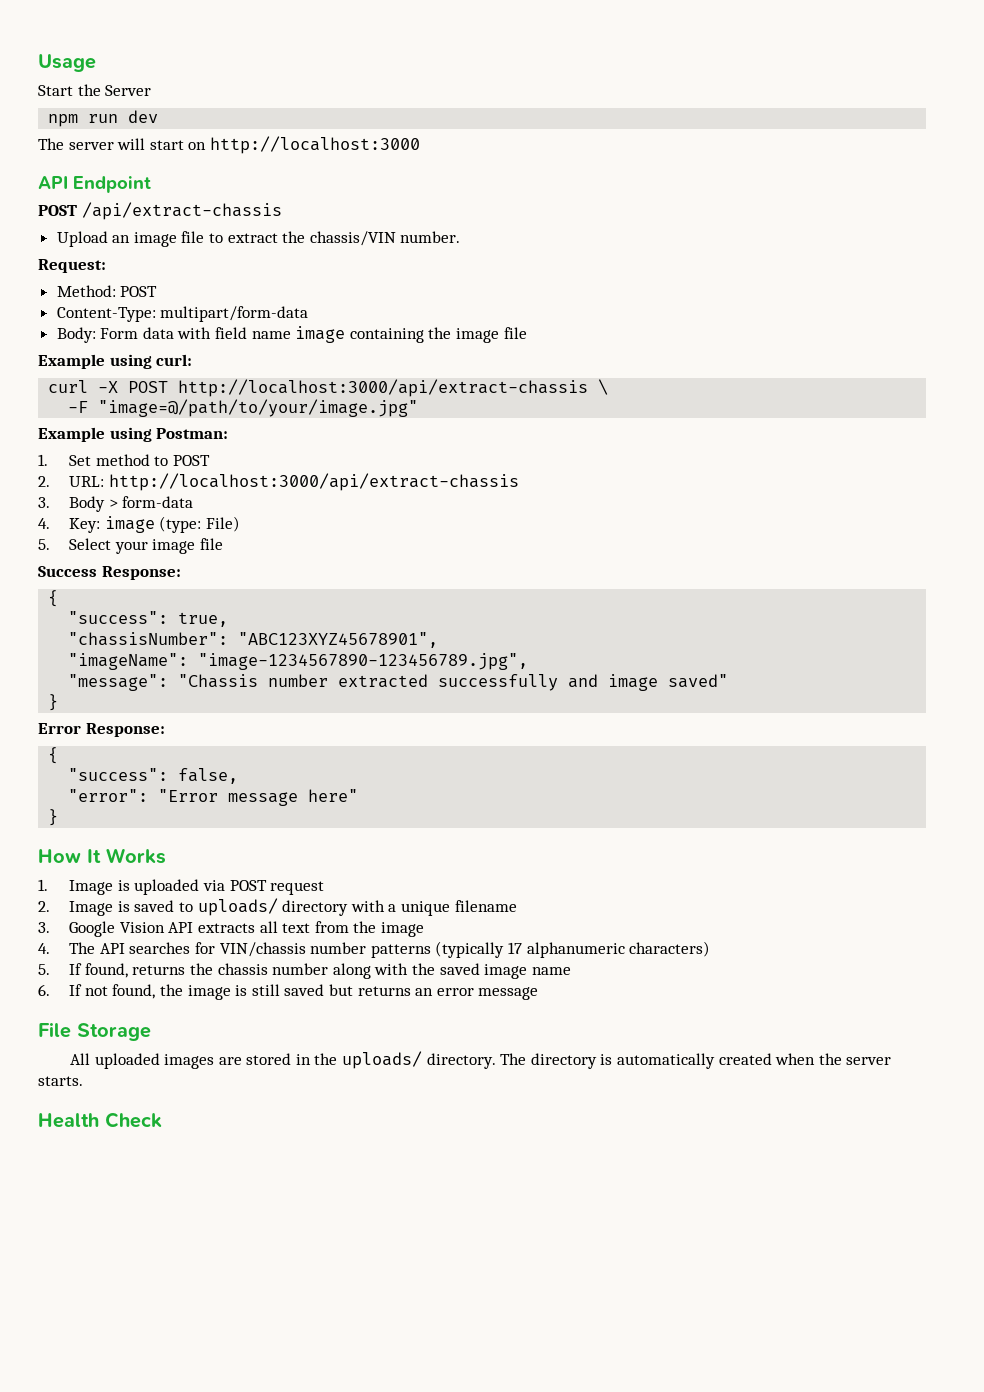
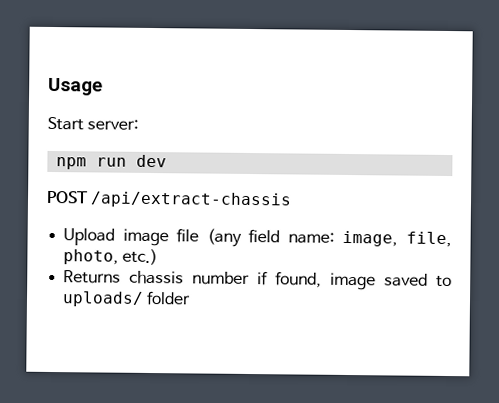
- Start the Server
+ Start server:
- The server will start on http://localhost:3000
- API Endpoint
- Upload an image file to extract the chassis/VIN number.
- Request:
- Method: POST
- Content-Type: multipart/form-data
- Body: Form data with field name image containing the image file
- Example using curl:
- curl -X POST http://localhost:3000/api/extract-chassis \
- -F "image=@/path/to/your/image.jpg"
- Example using Postman:
- 1. Set method to POST
- 2. URL: http://localhost:3000/api/extract-chassis
- 3. Body > form-data
- 4. Key: image (type: File)
- 5. Select your image file
- Success Response:
- {
- "success": true,
- "chassisNumber": "ABC123XYZ45678901",
- "imageName": "image-1234567890-123456789.jpg",
- "message": "Chassis number extracted successfully and image saved"
- }
- Error Response:
- {
- "success": false,
- "error": "Error message here"
- }
- How It Works
- 1. Image is uploaded via POST request
- 2. Image is saved to uploads/ directory with a unique filename
- 3. Google Vision API extracts all text from the image
- 4. The API searches for VIN/chassis number patterns (typically 17 alphanumeric characters)
- 5. If found, returns the chassis number along with the saved image name
- 6. If not found, the image is still saved but returns an error message
- File Storage
- All uploaded images are stored in the uploads/ directory. The directory is automatically created when the server starts.
- Health Check
+ Upload image file (any field name: image, file, photo, etc.)
+ Returns chassis number if found, image saved to uploads/ folder

